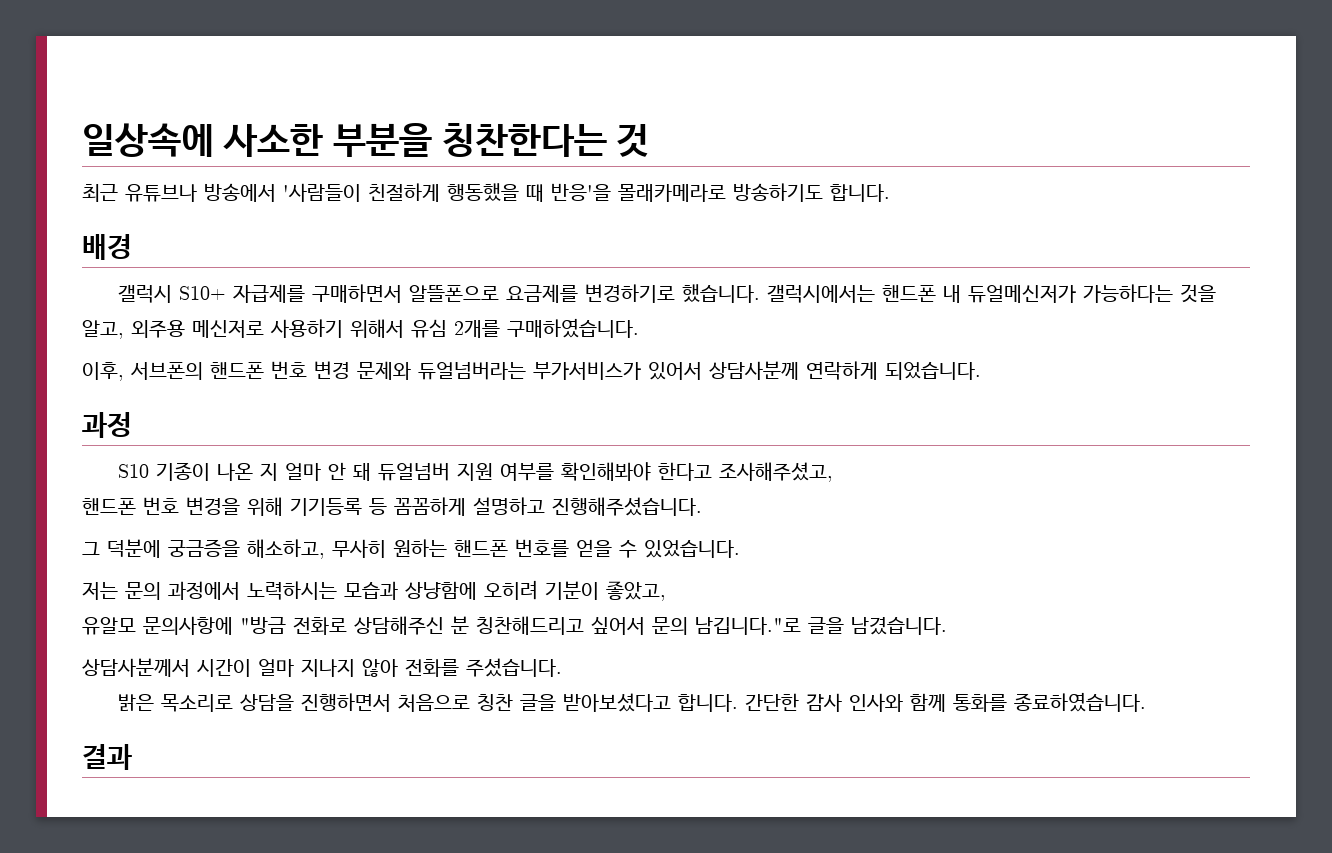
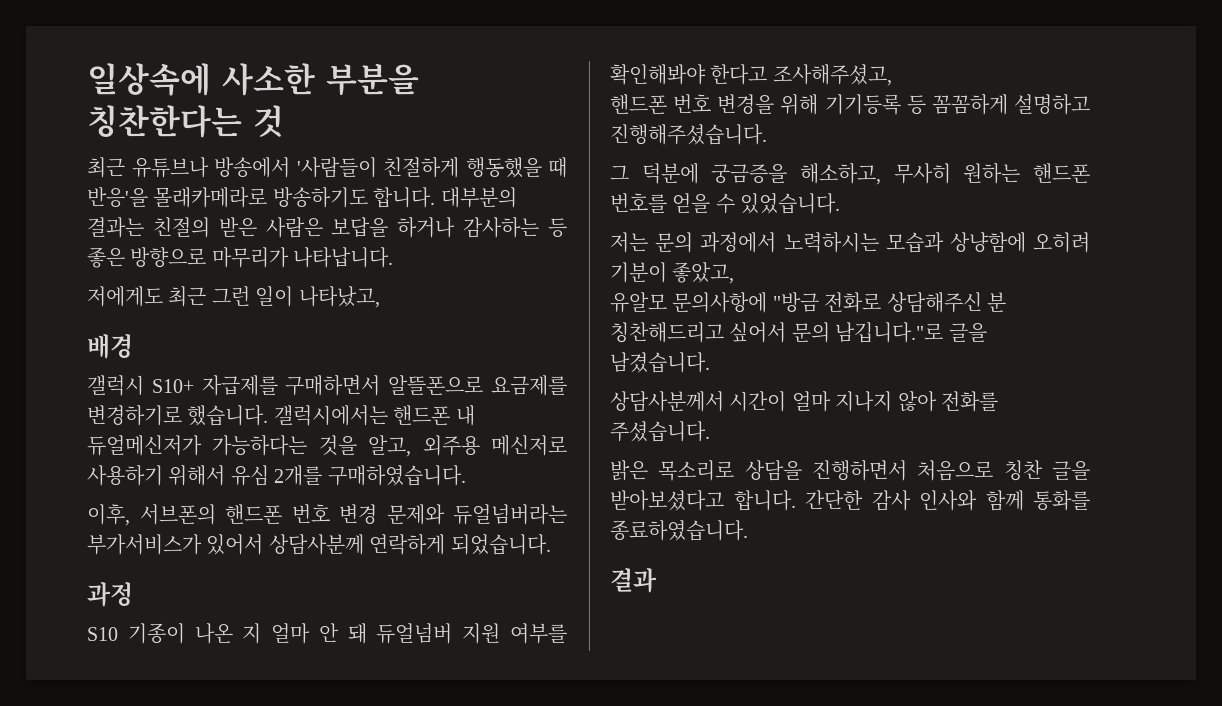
+ 대부분의 결과는 친절의 받은 사람은 보답을 하거나 감사하는 등 좋은 방향으로 마무리가 나타납니다.
+ 저에게도 최근 그런 일이 나타났고,

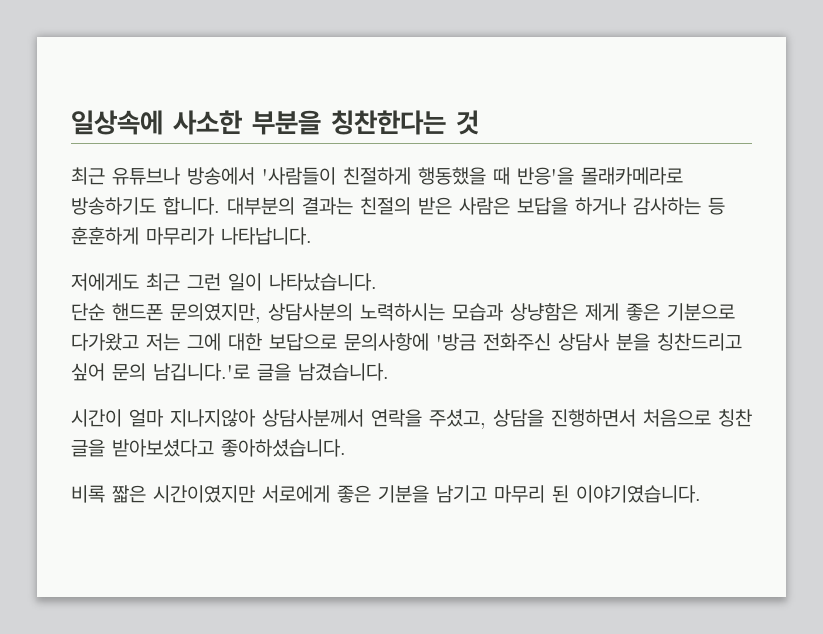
- 대부분의 결과는 친절의 받은 사람은 보답을 하거나 감사하는 등 좋은 방향으로 마무리가 나타납니다.
+ 대부분의 결과는 친절의 받은 사람은 보답을 하거나 감사하는 등 훈훈하게 마무리가 나타납니다.
- 저에게도 최근 그런 일이 나타났고,
- 배경
- 갤럭시 S10+ 자급제를 구매하면서 알뜰폰으로 요금제를 변경하기로 했습니다. 갤럭시에서는 핸드폰 내 듀얼메신저가 가능하다는 것을 알고, 외주용 메신저로 사용하기 위해서 유심 2개를 구매하였습니다.
- 이후, 서브폰의 핸드폰 번호 변경 문제와 듀얼넘버라는 부가서비스가 있어서 상담사분께 연락하게 되었습니다.
- 과정
- S10 기종이 나온 지 얼마 안 돼 듀얼넘버 지원 여부를 확인해봐야 한다고 조사해주셨고,
- 핸드폰 번호 변경을 위해 기기등록 등 꼼꼼하게 설명하고 진행해주셨습니다.
- 그 덕분에 궁금증을 해소하고, 무사히 원하는 핸드폰 번호를 얻을 수 있었습니다.
- 저는 문의 과정에서 노력하시는 모습과 상냥함에 오히려 기분이 좋았고,
- 유알모 문의사항에 "방금 전화로 상담해주신 분 칭찬해드리고 싶어서 문의 남깁니다."로 글을 남겼습니다.
+ 저에게도 최근 그런 일이 나타났습니다.
+ 단순 핸드폰 문의였지만, 상담사분의 노력하시는 모습과 상냥함은 제게 좋은 기분으로 다가왔고 저는 그에 대한 보답으로 문의사항에 '방금 전화주신 상담사 분을 칭찬드리고 싶어 문의 남깁니다.'로 글을 남겼습니다.
- 상담사분께서 시간이 얼마 지나지 않아 전화를 주셨습니다.
- 밝은 목소리로 상담을 진행하면서 처음으로 칭찬 글을 받아보셨다고 합니다. 간단한 감사 인사와 함께 통화를 종료하였습니다.
- 결과
+ 시간이 얼마 지나지않아 상담사분께서 연락을 주셨고, 상담을 진행하면서 처음으로 칭찬 글을 받아보셨다고 좋아하셨습니다.
+ 비록 짧은 시간이였지만 서로에게 좋은 기분을 남기고 마무리 된 이야기였습니다.

